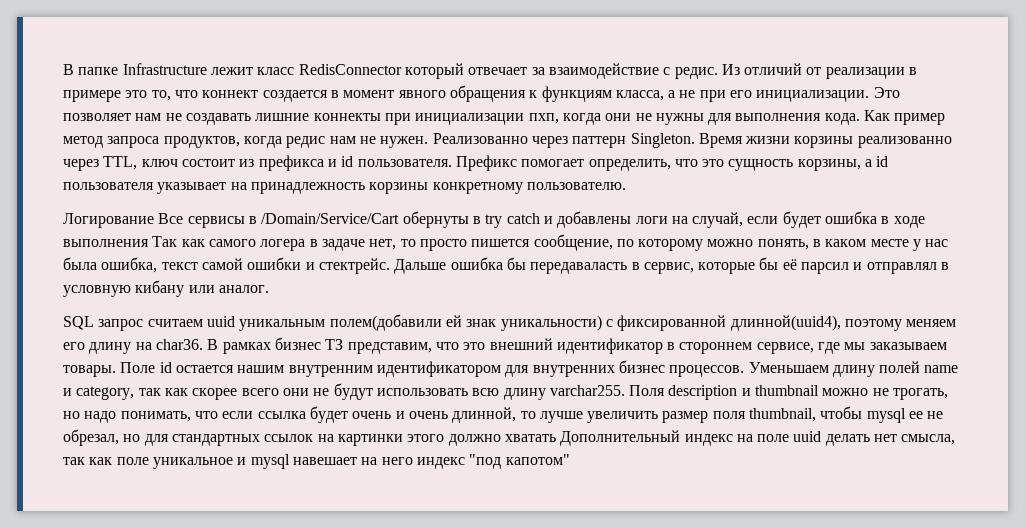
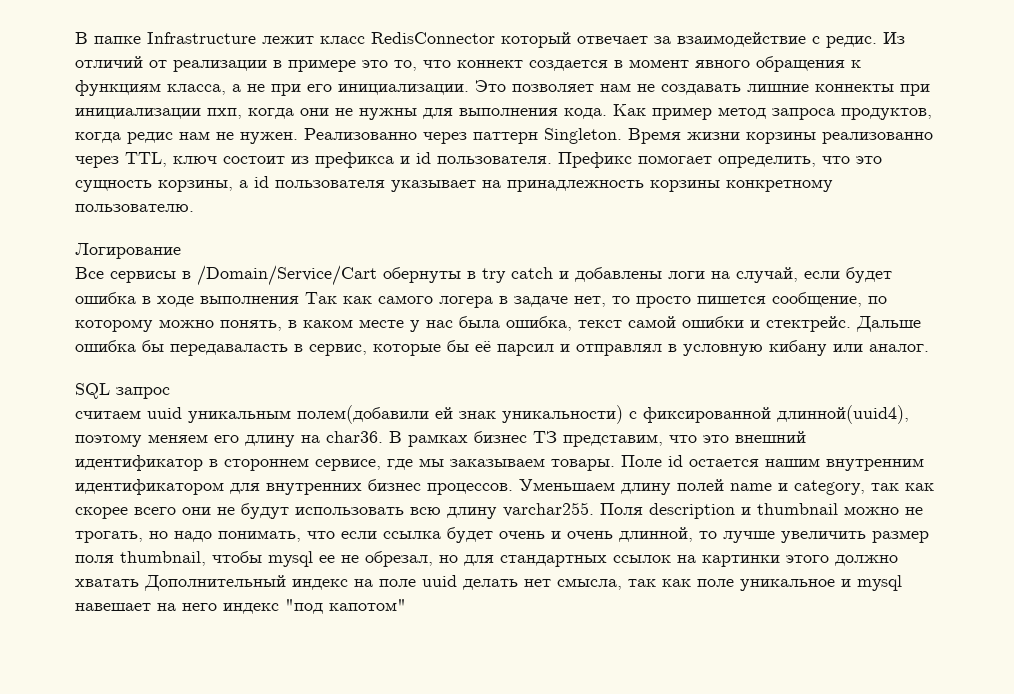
- Логирование Все сервисы в /Domain/Service/Cart обернуты в try catch и добавлены логи на случай, если будет ошибка в ходе выполнения Так как самого логера в задаче нет, то просто пишется сообщение, по которому можно понять, в каком месте у нас была ошибка, текст самой ошибки и стектрейс.
+ Логирование
+ Все сервисы в /Domain/Service/Cart обернуты в try catch и добавлены логи на случай, если будет ошибка в ходе выполнения Так как самого логера в задаче нет, то просто пишется сообщение, по которому можно понять, в каком месте у нас была ошибка, текст самой ошибки и стектрейс.
- SQL запрос считаем uuid уникальным полем(добавили ей знак уникальности) с фиксированной длинной(uuid4), поэтому меняем его длину на char36.
+ SQL запрос
+ считаем uuid уникальным полем(добавили ей знак уникальности) с фиксированной длинной(uuid4), поэтому меняем его длину на char36.

